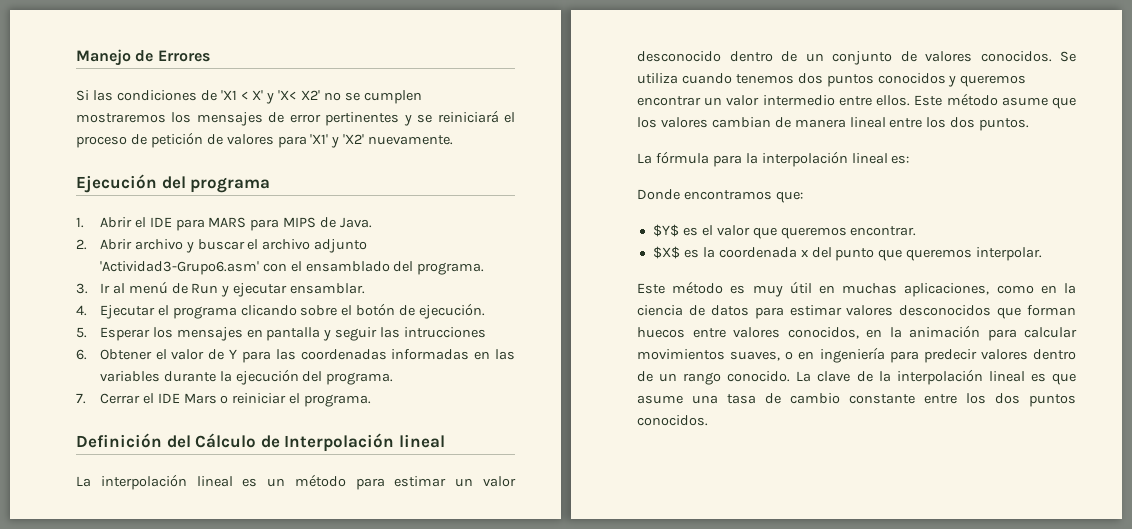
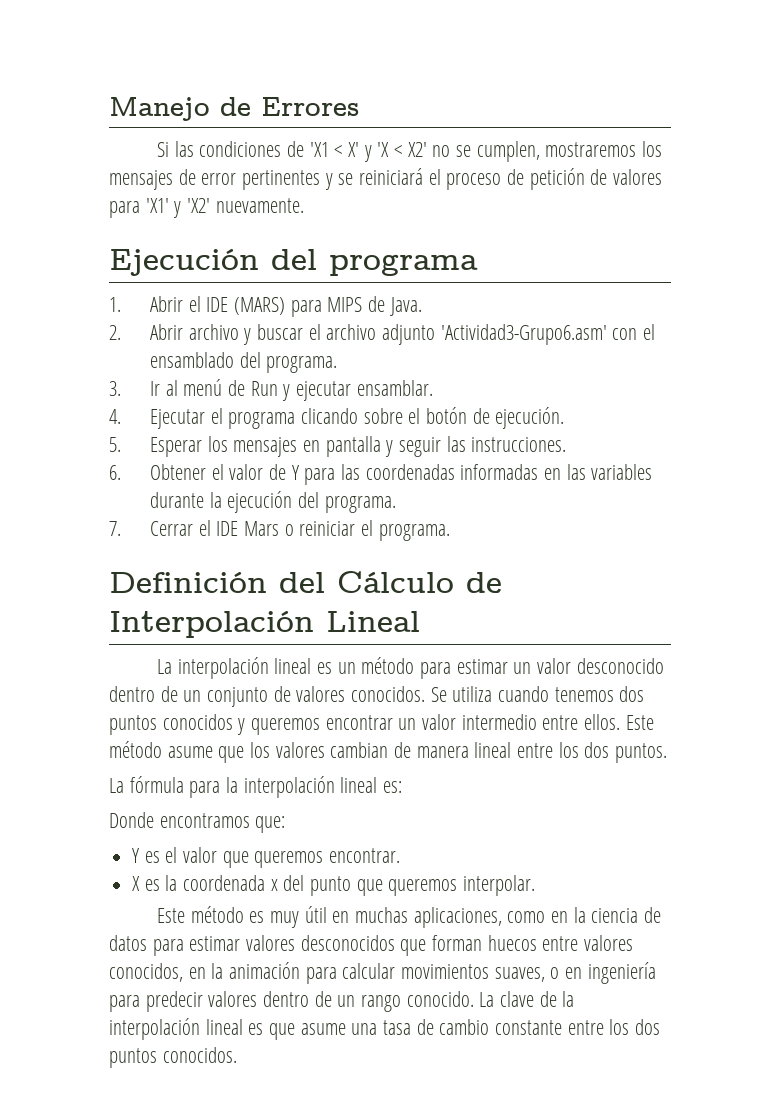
- Si las condiciones de 'X1 < X' y 'X< X2' no se cumplen mostraremos los mensajes de error pertinentes y se reiniciará el proceso de petición de valores para 'X1' y 'X2' nuevamente.
+ Si las condiciones de 'X1 < X' y 'X < X2' no se cumplen, mostraremos los mensajes de error pertinentes y se reiniciará el proceso de petición de valores para 'X1' y 'X2' nuevamente.
- 1. Abrir el IDE para MARS para MIPS de Java.
+ 1. Abrir el IDE (MARS) para MIPS de Java.
- 5. Esperar los mensajes en pantalla y seguir las intrucciones
+ 5. Esperar los mensajes en pantalla y seguir las instrucciones.
- Definición del Cálculo de Interpolación lineal
+ Definición del Cálculo de Interpolación Lineal
- $Y$ es el valor que queremos encontrar.
+ Y es el valor que queremos encontrar.
- $X$ es la coordenada x del punto que queremos interpolar.
+ X es la coordenada x del punto que queremos interpolar.

